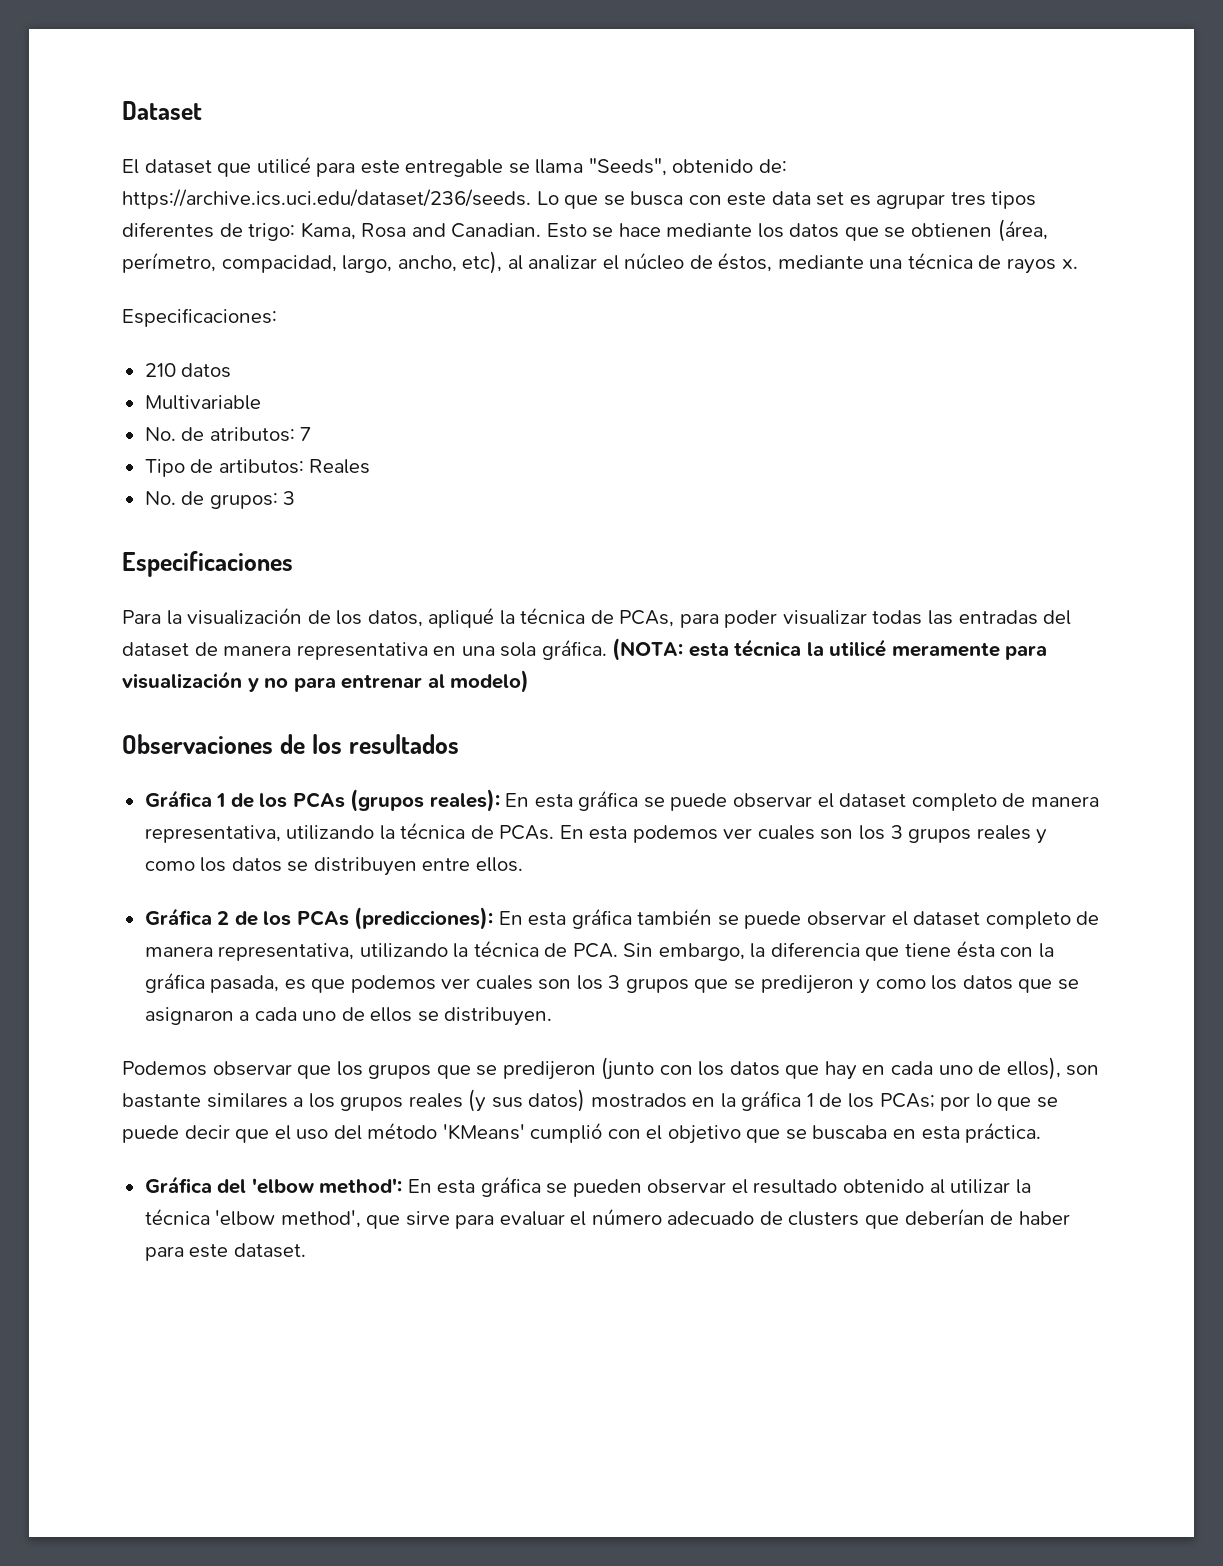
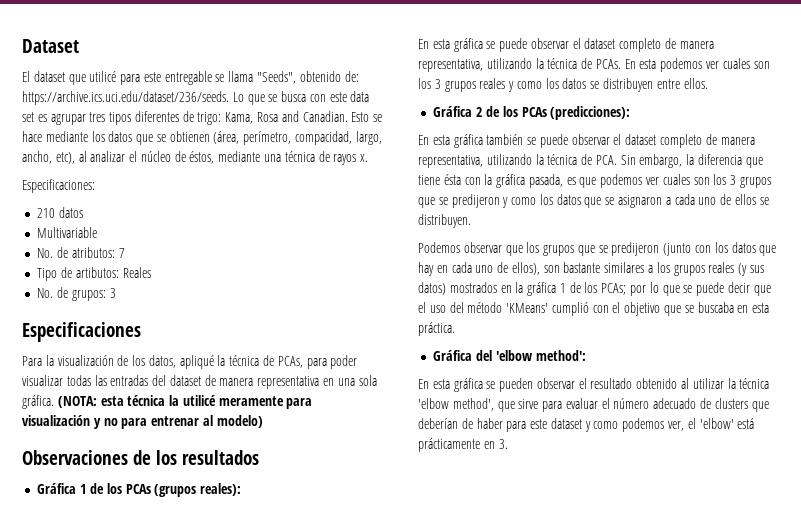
- Gráfica 1 de los PCAs (grupos reales): En esta gráfica se puede observar el dataset completo de manera representativa, utilizando la técnica de PCAs.
+ Gráfica 1 de los PCAs (grupos reales):
+ En esta gráfica se puede observar el dataset completo de manera representativa, utilizando la técnica de PCAs.
- Gráfica 2 de los PCAs (predicciones): En esta gráfica también se puede observar el dataset completo de manera representativa, utilizando la técnica de PCA. Sin embargo, la diferencia que tiene ésta con la gráfica pasada, es que podemos ver cuales son los 3 grupos que se predijeron y como los datos que se asignaron a cada uno de ellos se distribuyen.
+ Gráfica 2 de los PCAs (predicciones):
+ En esta gráfica también se puede observar el dataset completo de manera representativa, utilizando la técnica de PCA. Sin embargo, la diferencia que tiene ésta con la gráfica pasada, es que podemos ver cuales son los 3 grupos que se predijeron y como los datos que se asignaron a cada uno de ellos se distribuyen.
- Gráfica del 'elbow method': En esta gráfica se pueden observar el resultado obtenido al utilizar la técnica 'elbow method', que sirve para evaluar el número adecuado de clusters que deberían de haber para este dataset.
+ Gráfica del 'elbow method':
+ En esta gráfica se pueden observar el resultado obtenido al utilizar la técnica 'elbow method', que sirve para evaluar el número adecuado de clusters que deberían de haber para este dataset y como podemos ver, el 'elbow' está prácticamente en 3.

